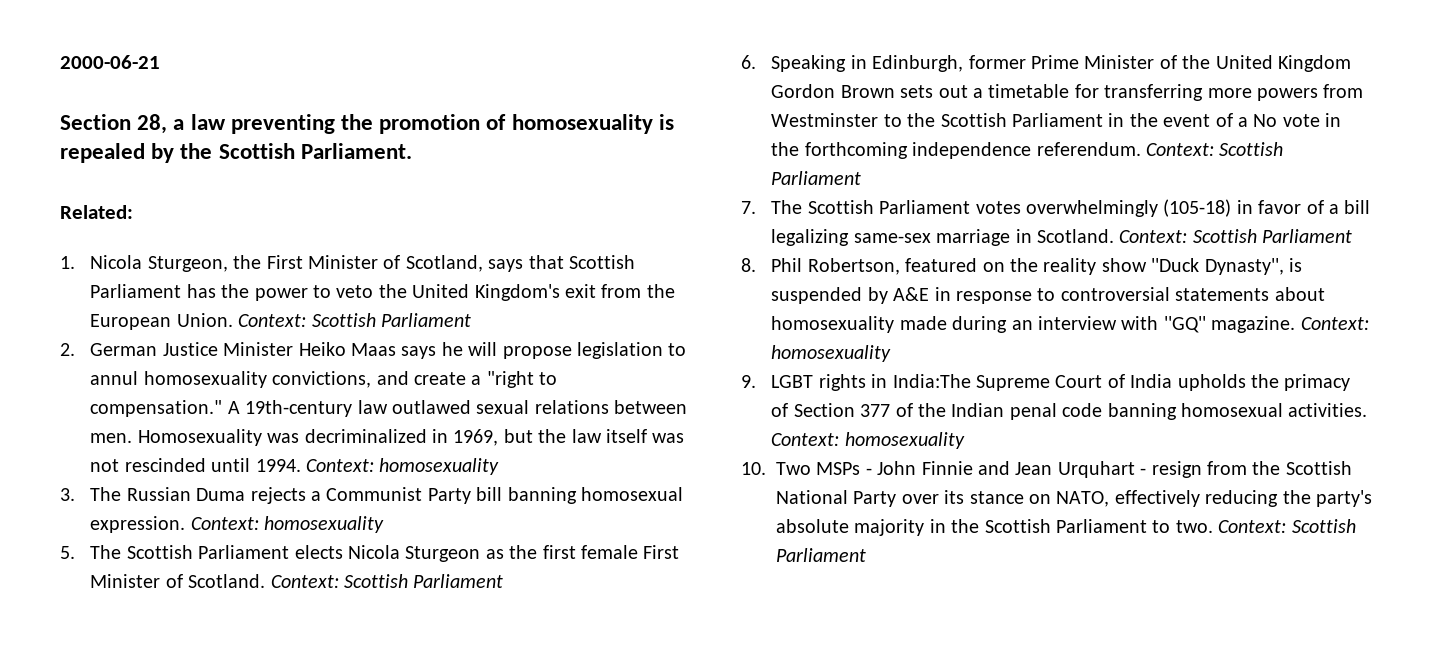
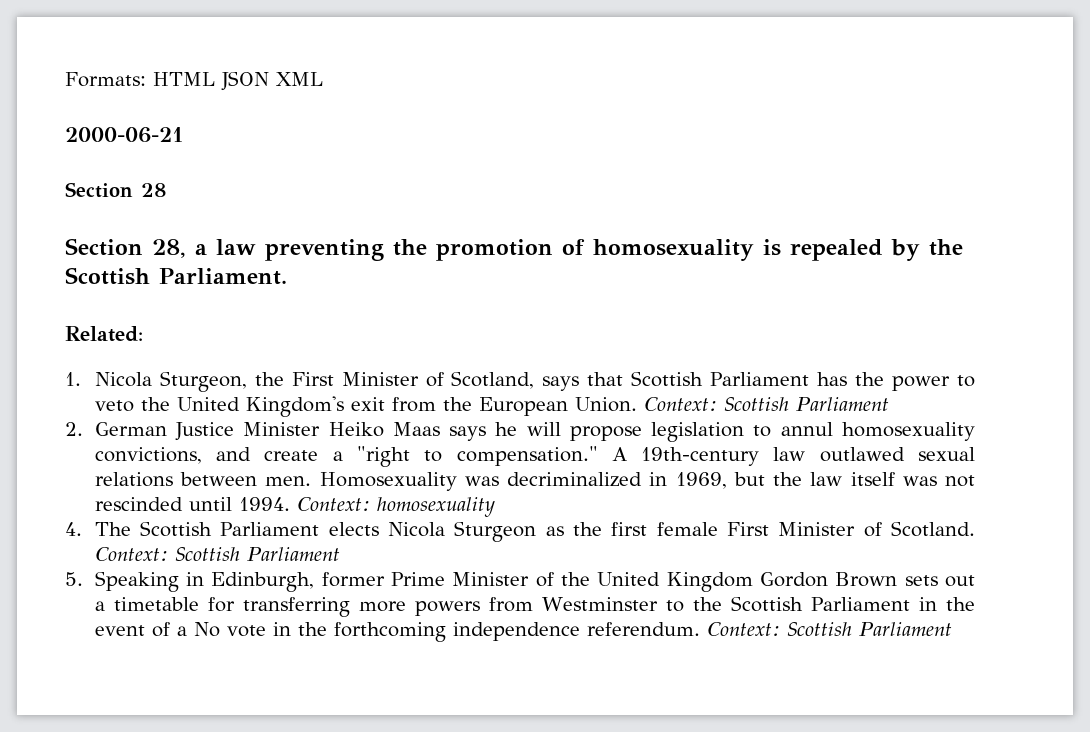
+ Formats: HTML JSON XML
+ Section 28
- 3. The Russian Duma rejects a Communist Party bill banning homosexual expression. Context: homosexuality
- 5. The Scottish Parliament elects Nicola Sturgeon as the first female First Minister of Scotland.
+ 4. The Scottish Parliament elects Nicola Sturgeon as the first female First Minister of Scotland.
- 6. Speaking in Edinburgh, former Prime Minister of the United Kingdom Gordon Brown sets out a timetable for transferring more powers from Westminster to the Scottish Parliament in the event of a No vote in the forthcoming independence referendum.
+ 5. Speaking in Edinburgh, former Prime Minister of the United Kingdom Gordon Brown sets out a timetable for transferring more powers from Westminster to the Scottish Parliament in the event of a No vote in the forthcoming independence referendum.
- 7. The Scottish Parliament votes overwhelmingly (105-18) in favor of a bill legalizing same-sex marriage in Scotland. Context: Scottish Parliament
- 8. Phil Robertson, featured on the reality show ''Duck Dynasty'', is suspended by A&E in response to controversial statements about homosexuality made during an interview with ''GQ'' magazine. Context: homosexuality
- 9. LGBT rights in India:The Supreme Court of India upholds the primacy of Section 377 of the Indian penal code banning homosexual activities. Context: homosexuality
- 10. Two MSPs - John Finnie and Jean Urquhart - resign from the Scottish National Party over its stance on NATO, effectively reducing the party's absolute majority in the Scottish Parliament to two. Context: Scottish Parliament

